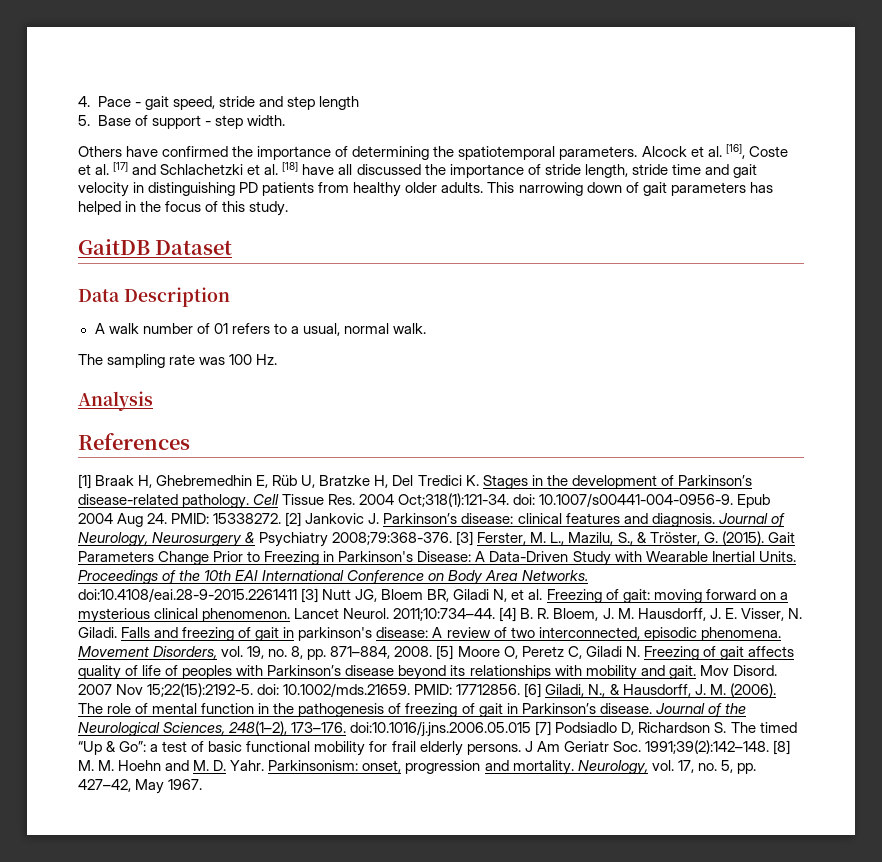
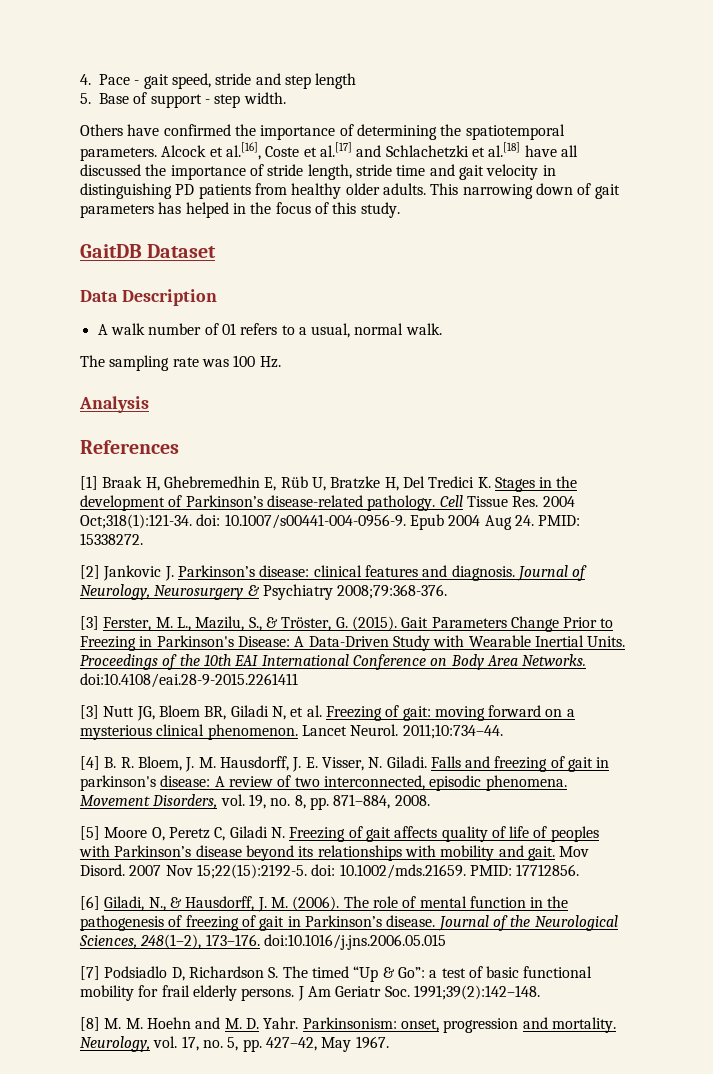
- Alcock et al. [16], Coste et al. [17] and Schlachetzki et al. [18] have all discussed the importance of stride length, stride time and gait velocity in distinguishing PD patients from healthy older adults.
+ Alcock et al.[16], Coste et al.[17] and Schlachetzki et al.[18] have all discussed the importance of stride length, stride time and gait velocity in distinguishing PD patients from healthy older adults.
- Cell Tissue Res. 2004 Oct;318(1):121-34. doi: 10.1007/s00441-004-0956-9. Epub 2004 Aug 24. PMID: 15338272. [2] Jankovic J. Parkinson’s disease: clinical features and diagnosis.
+ Cell Tissue Res. 2004 Oct;318(1):121-34. doi: 10.1007/s00441-004-0956-9. Epub 2004 Aug 24. PMID: 15338272.
+ [2] Jankovic J. Parkinson’s disease: clinical features and diagnosis.
- Journal of Neurology, Neurosurgery & Psychiatry 2008;79:368-376. [3] Ferster, M. L., Mazilu, S., & Tröster, G. (2015).
+ Journal of Neurology, Neurosurgery & Psychiatry 2008;79:368-376.
+ [3] Ferster, M. L., Mazilu, S., & Tröster, G. (2015).
- Proceedings of the 10th EAI International Conference on Body Area Networks. doi:10.4108/eai.28-9-2015.2261411 [3] Nutt JG, Bloem BR, Giladi N, et al. Freezing of gait: moving forward on a mysterious clinical phenomenon.
+ Proceedings of the 10th EAI International Conference on Body Area Networks. doi:10.4108/eai.28-9-2015.2261411
+ [3] Nutt JG, Bloem BR, Giladi N, et al. Freezing of gait: moving forward on a mysterious clinical phenomenon.
- 2011;10:734–44. [4] B. R. Bloem, J. M. Hausdorff, J. E. Visser, N. Giladi.
+ 2011;10:734–44.
+ [4] B. R. Bloem, J. M. Hausdorff, J. E. Visser, N. Giladi.
- Movement Disorders, vol. 19, no. 8, pp. 871–884, 2008. [5] Moore O, Peretz C, Giladi N. Freezing of gait affects quality of life of peoples with Parkinson’s disease beyond its relationships with mobility and gait.
+ Movement Disorders, vol. 19, no. 8, pp. 871–884, 2008.
+ [5] Moore O, Peretz C, Giladi N. Freezing of gait affects quality of life of peoples with Parkinson’s disease beyond its relationships with mobility and gait.
- 2007 Nov 15;22(15):2192-5. doi: 10.1002/mds.21659. PMID: 17712856. [6] Giladi, N., & Hausdorff, J. M. (2006).
+ 2007 Nov 15;22(15):2192-5. doi: 10.1002/mds.21659. PMID: 17712856.
+ [6] Giladi, N., & Hausdorff, J. M. (2006).
- Journal of the Neurological Sciences, 248(1–2), 173–176. doi:10.1016/j.jns.2006.05.015 [7] Podsiadlo D, Richardson S. The timed “Up & Go”: a test of basic functional mobility for frail elderly persons.
+ Journal of the Neurological Sciences, 248(1–2), 173–176. doi:10.1016/j.jns.2006.05.015
+ [7] Podsiadlo D, Richardson S. The timed “Up & Go”: a test of basic functional mobility for frail elderly persons.
- J Am Geriatr Soc. 1991;39(2):142–148. [8] M. M. Hoehn and M. D. Yahr.
+ J Am Geriatr Soc. 1991;39(2):142–148.
+ [8] M. M. Hoehn and M. D. Yahr.

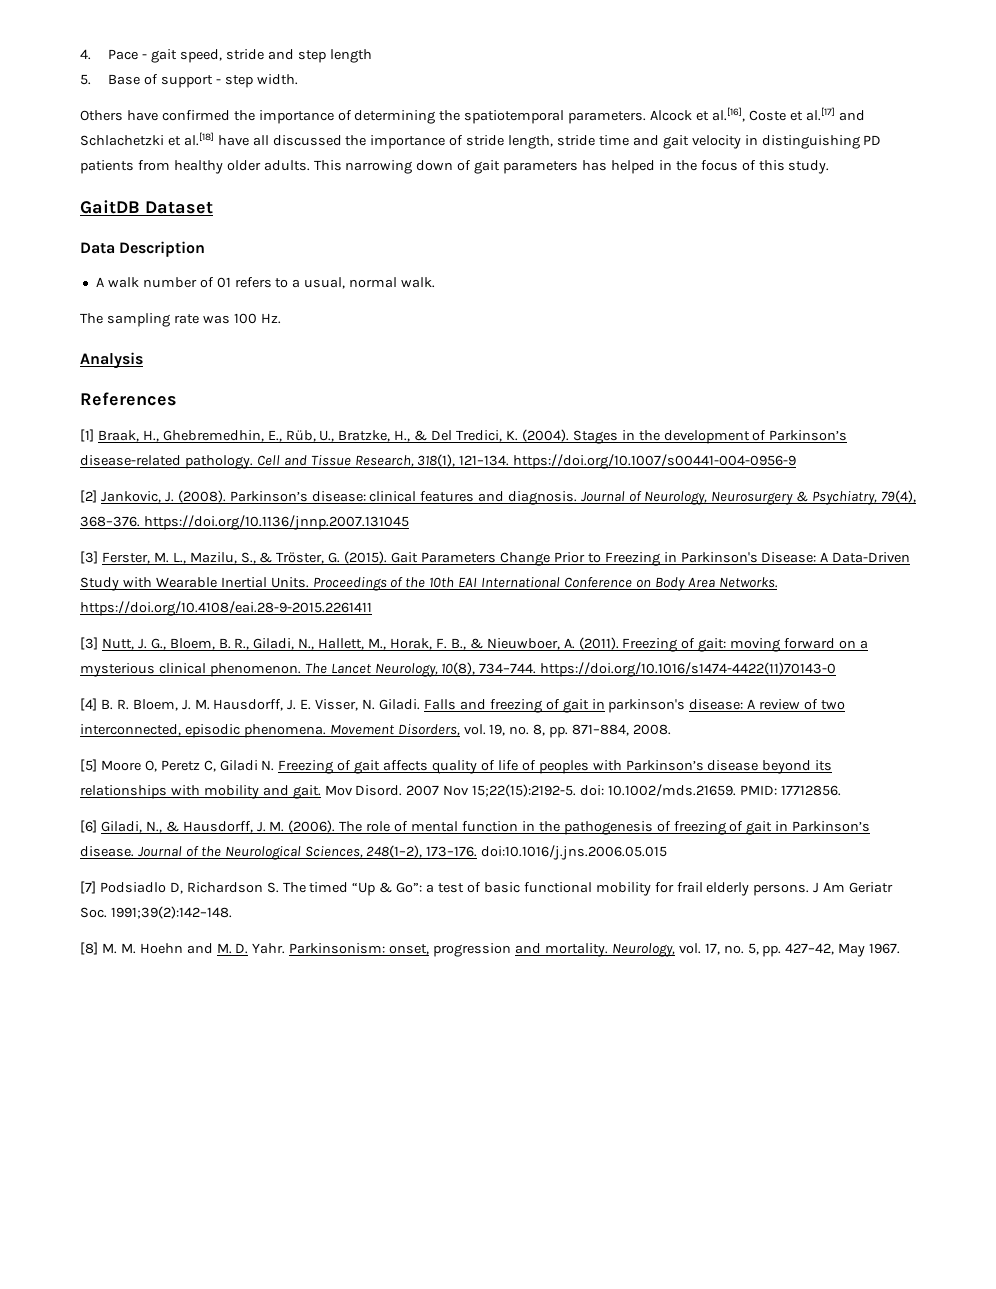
- [1] Braak H, Ghebremedhin E, Rüb U, Bratzke H, Del Tredici K. Stages in the development of Parkinson’s disease-related pathology.
+ [1] Braak, H., Ghebremedhin, E., Rüb, U., Bratzke, H., & Del Tredici, K. (2004). Stages in the development of Parkinson’s disease-related pathology.
- Cell Tissue Res. 2004 Oct;318(1):121-34. doi: 10.1007/s00441-004-0956-9. Epub 2004 Aug 24. PMID: 15338272.
- [2] Jankovic J. Parkinson’s disease: clinical features and diagnosis.
+ Cell and Tissue Research, 318(1), 121–134. https://doi.org/10.1007/s00441-004-0956-9
+ [2] Jankovic, J. (2008). Parkinson’s disease: clinical features and diagnosis.
- Journal of Neurology, Neurosurgery & Psychiatry 2008;79:368-376.
+ Journal of Neurology, Neurosurgery & Psychiatry, 79(4), 368–376. https://doi.org/10.1136/jnnp.2007.131045
- Proceedings of the 10th EAI International Conference on Body Area Networks. doi:10.4108/eai.28-9-2015.2261411
- [3] Nutt JG, Bloem BR, Giladi N, et al. Freezing of gait: moving forward on a mysterious clinical phenomenon.
+ Proceedings of the 10th EAI International Conference on Body Area Networks. https://doi.org/10.4108/eai.28-9-2015.2261411
+ [3] Nutt, J. G., Bloem, B. R., Giladi, N., Hallett, M., Horak, F. B., & Nieuwboer, A. (2011). Freezing of gait: moving forward on a mysterious clinical phenomenon.
- Lancet Neurol. 2011;10:734–44.
+ The Lancet Neurology, 10(8), 734–744. https://doi.org/10.1016/s1474-4422(11)70143-0

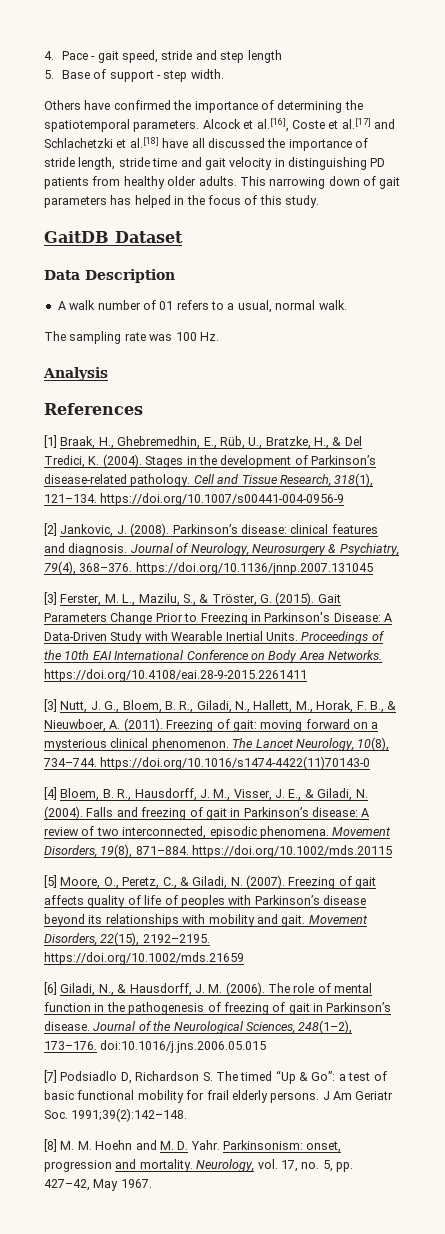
- [4] B. R. Bloem, J. M. Hausdorff, J. E. Visser, N. Giladi.
+ [4] Bloem, B. R., Hausdorff, J. M., Visser, J. E., & Giladi, N. (2004).
- Falls and freezing of gait in parkinson's disease: A review of two interconnected, episodic phenomena.
+ Falls and freezing of gait in Parkinson’s disease: A review of two interconnected, episodic phenomena.
- Movement Disorders, vol. 19, no. 8, pp. 871–884, 2008.
- [5] Moore O, Peretz C, Giladi N. Freezing of gait affects quality of life of peoples with Parkinson’s disease beyond its relationships with mobility and gait.
+ Movement Disorders, 19(8), 871–884. https://doi.org/10.1002/mds.20115
+ [5] Moore, O., Peretz, C., & Giladi, N. (2007). Freezing of gait affects quality of life of peoples with Parkinson’s disease beyond its relationships with mobility and gait.
- Mov Disord. 2007 Nov 15;22(15):2192-5. doi: 10.1002/mds.21659. PMID: 17712856.
+ Movement Disorders, 22(15), 2192–2195. https://doi.org/10.1002/mds.21659

